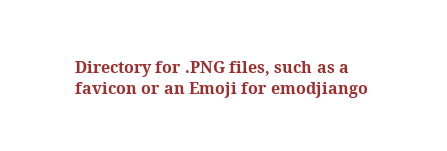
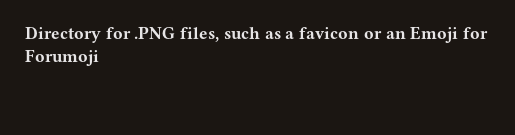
- Directory for .PNG files, such as a favicon or an Emoji for emodjiango
+ Directory for .PNG files, such as a favicon or an Emoji for Forumoji

